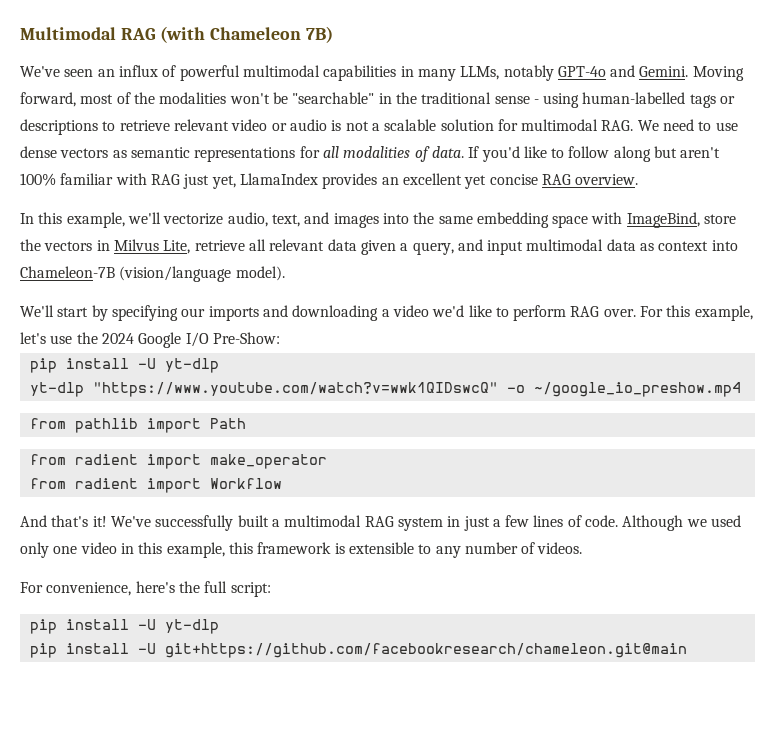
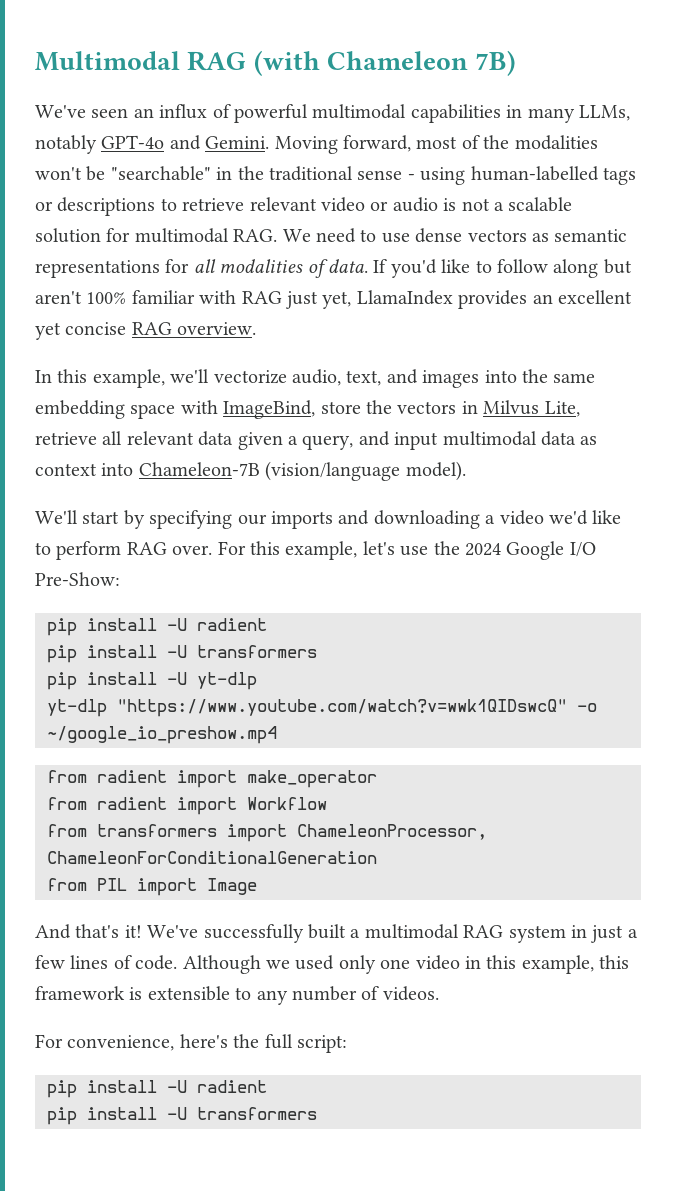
  For this example, let's use the 2024 Google I/O Pre-Show:
+ pip install -U radient
+ pip install -U transformers
- from pathlib import Path
+ from transformers import ChameleonProcessor, ChameleonForConditionalGeneration
+ from PIL import Image
  For convenience, here's the full script:
- pip install -U yt-dlp
- pip install -U git+https://github.com/facebookresearch/chameleon.git@main
+ pip install -U radient
+ pip install -U transformers

